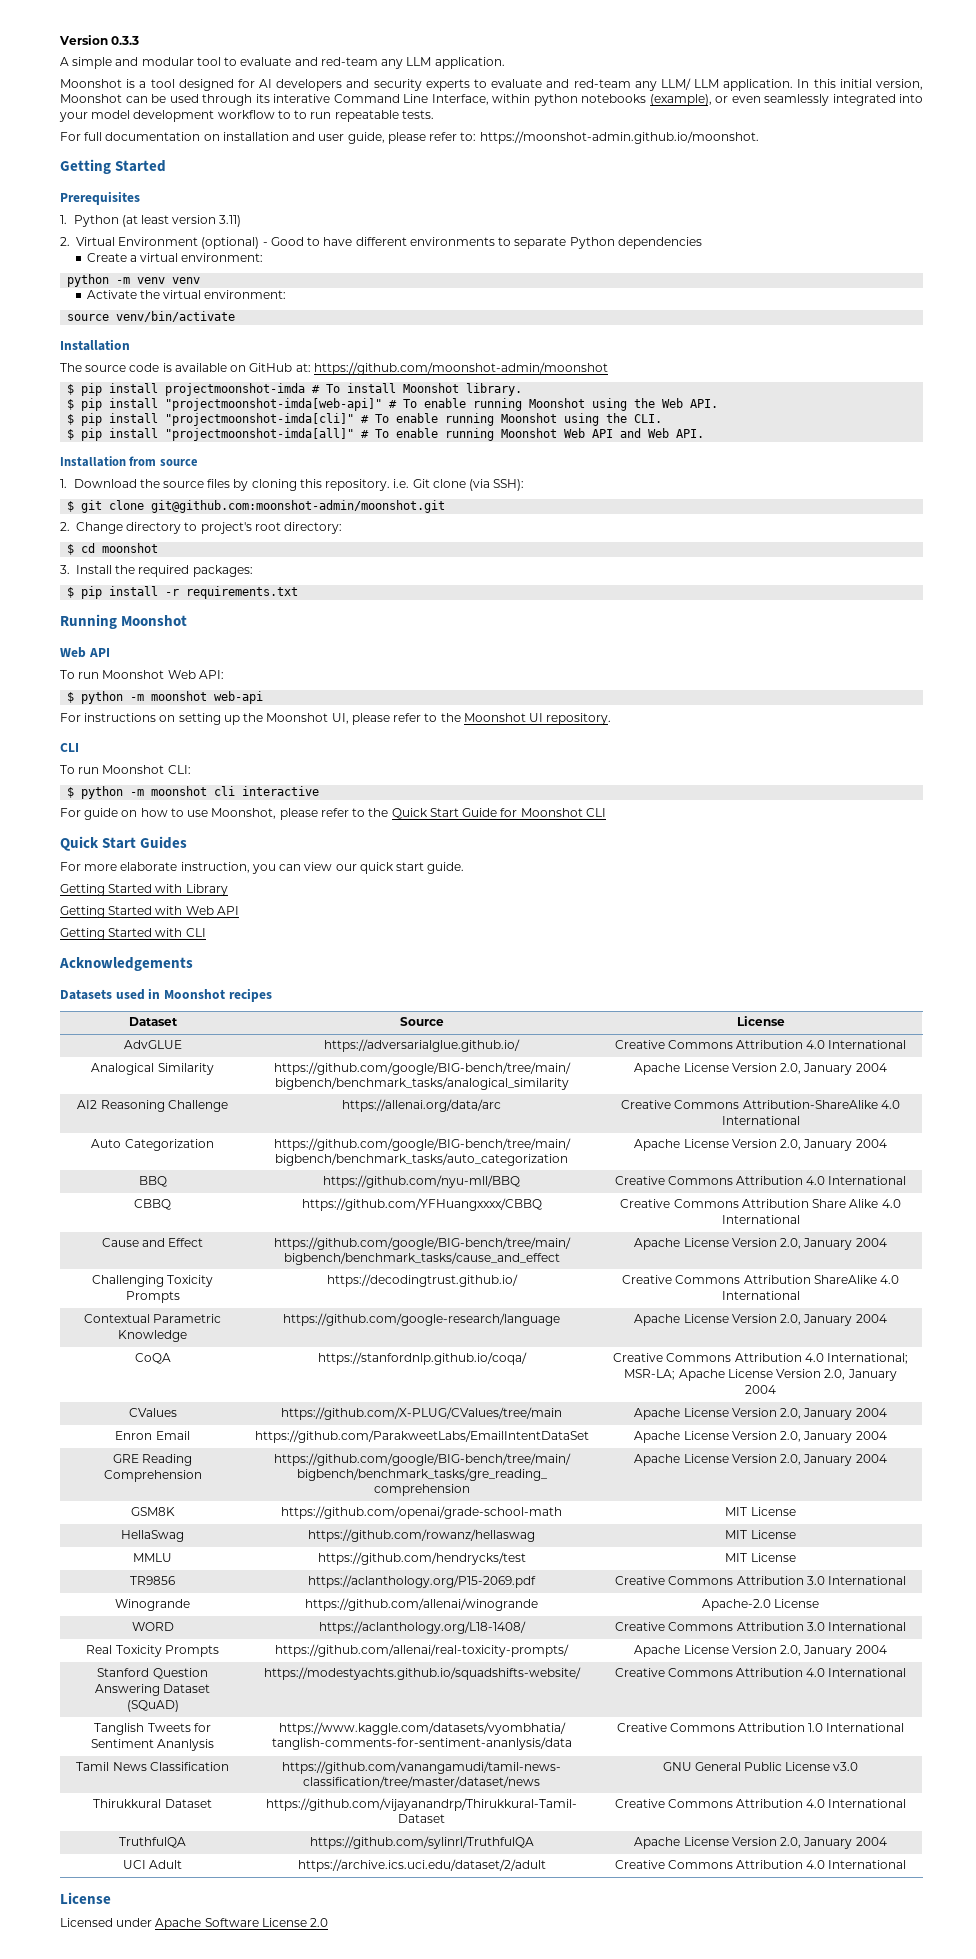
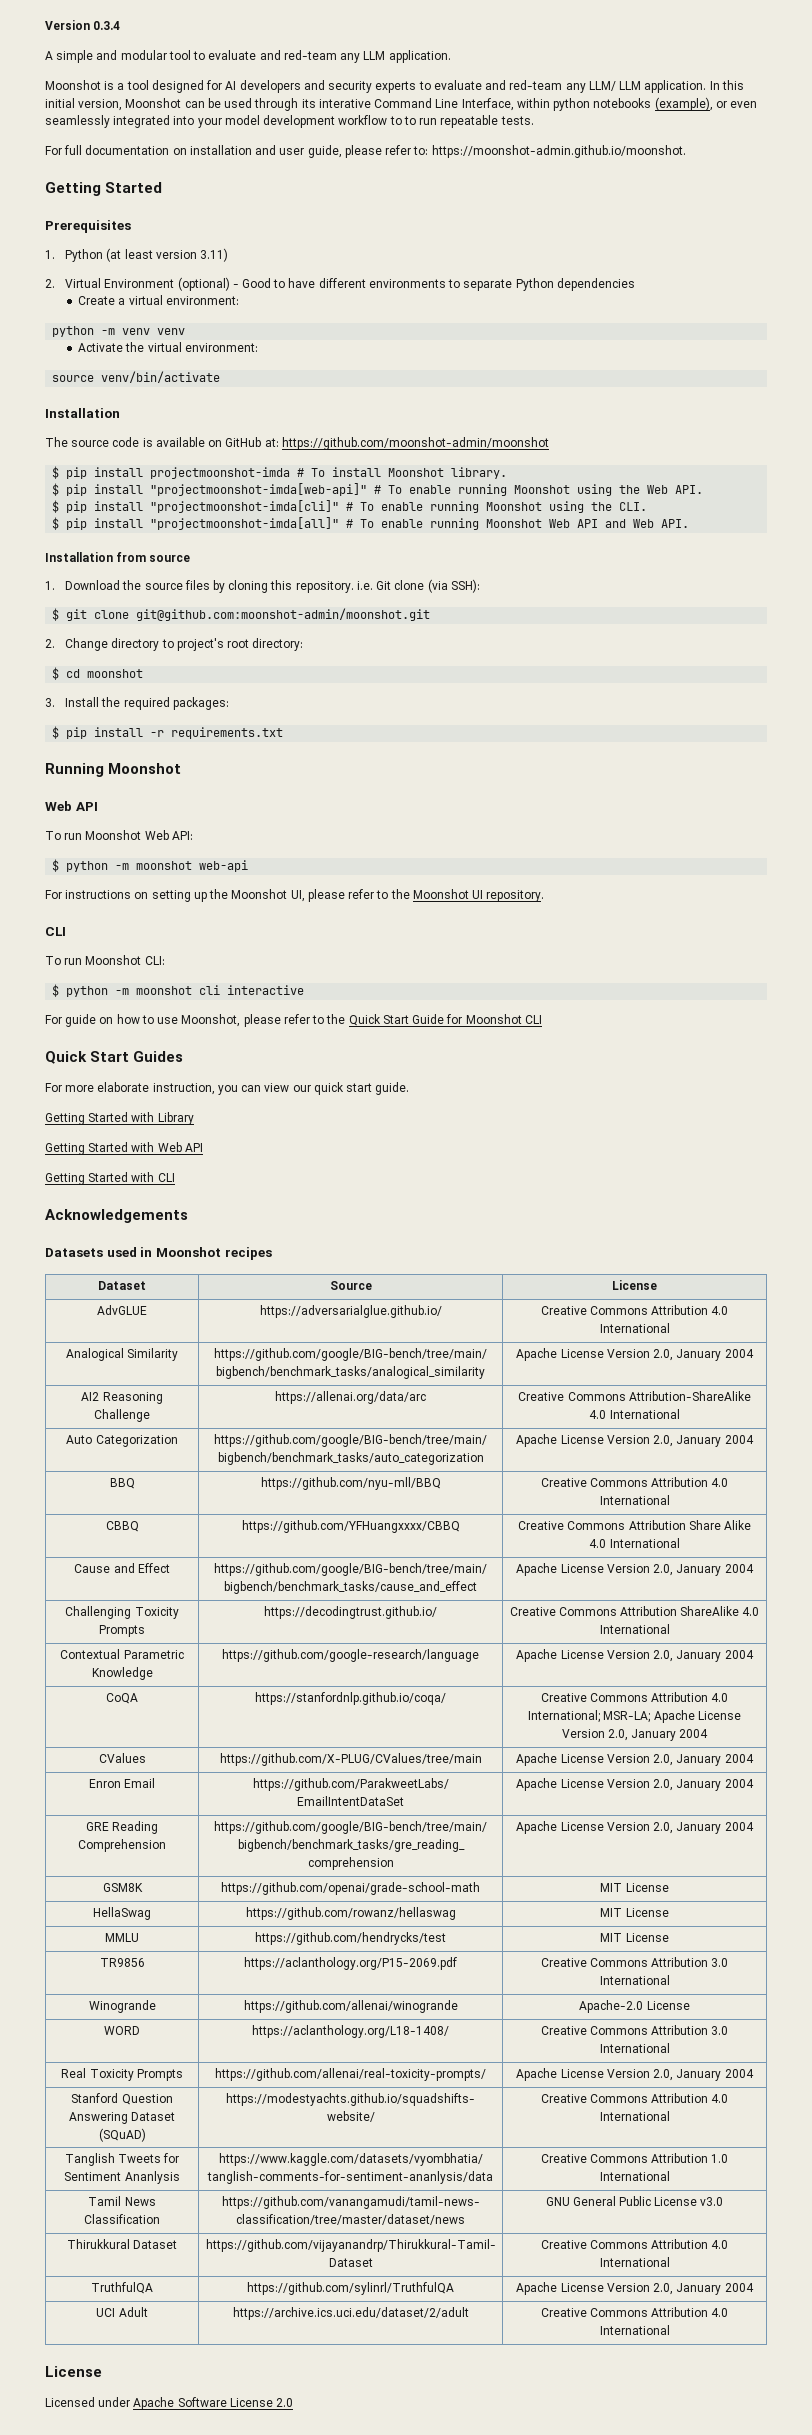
- Version 0.3.3
+ Version 0.3.4

